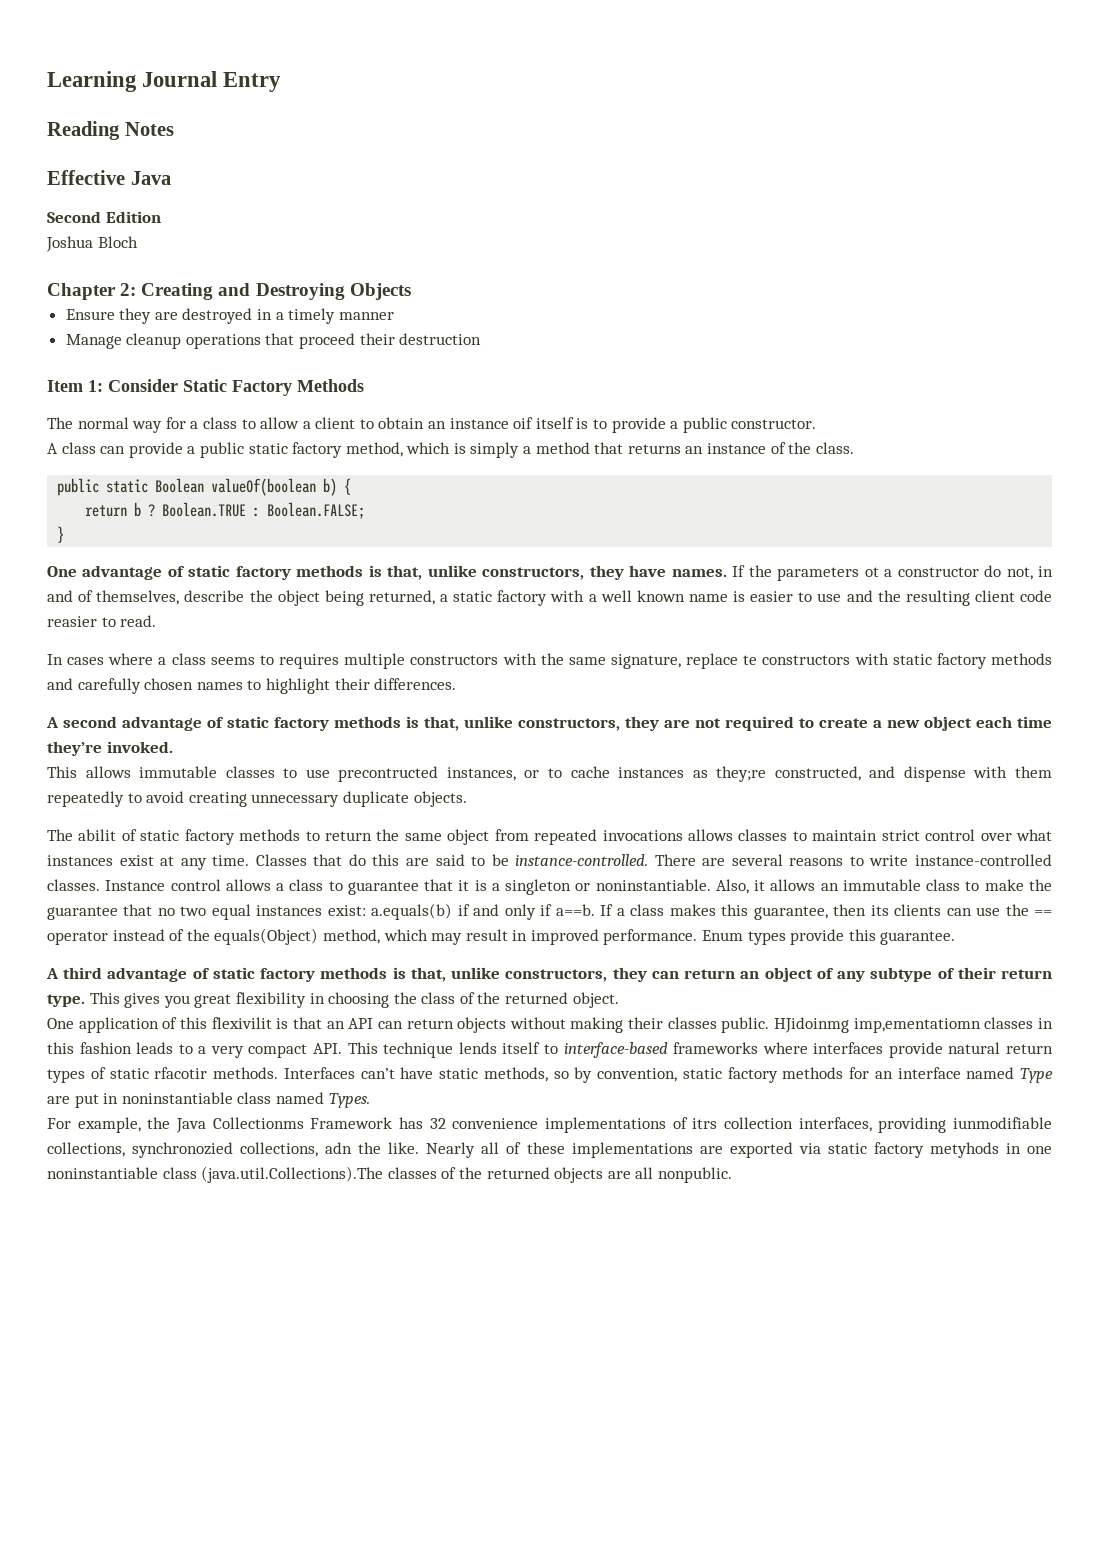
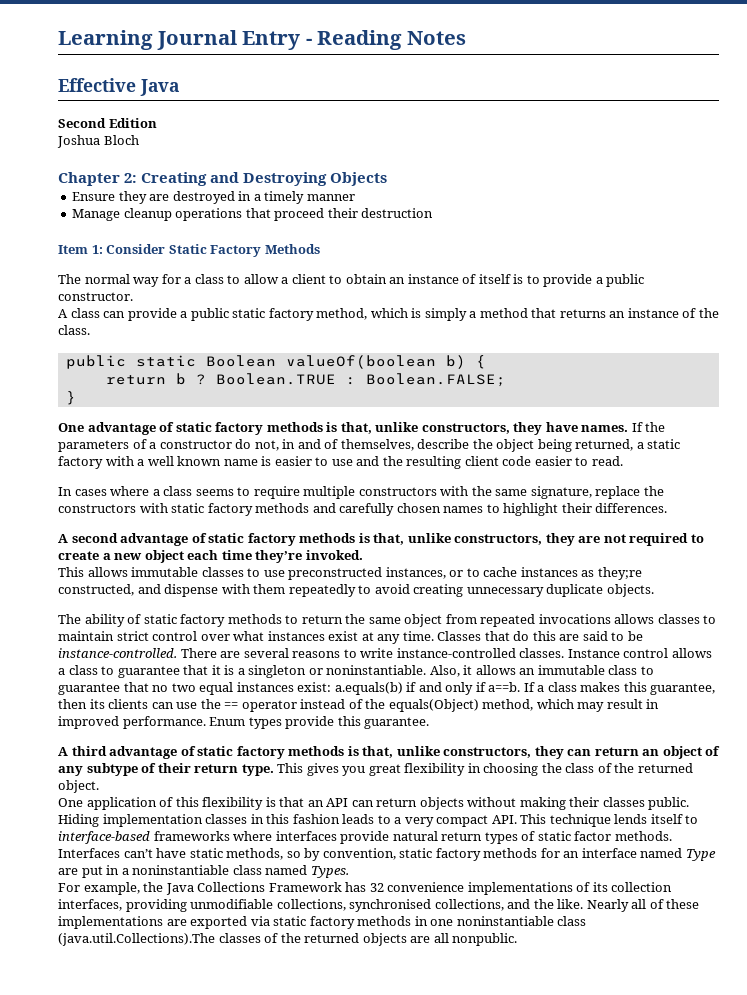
- Learning Journal Entry
- Reading Notes
+ Learning Journal Entry - Reading Notes
- The normal way for a class to allow a client to obtain an instance oif itself is to provide a public constructor.
+ The normal way for a class to allow a client to obtain an instance of itself is to provide a public constructor.
- If the parameters ot a constructor do not, in and of themselves, describe the object being returned, a static factory with a well known name is easier to use and the resulting client code reasier to read.
+ If the parameters of a constructor do not, in and of themselves, describe the object being returned, a static factory with a well known name is easier to use and the resulting client code easier to read.
- In cases where a class seems to requires multiple constructors with the same signature, replace te constructors with static factory methods and carefully chosen names to highlight their differences.
+ In cases where a class seems to require multiple constructors with the same signature, replace the constructors with static factory methods and carefully chosen names to highlight their differences.
- This allows immutable classes to use precontructed instances, or to cache instances as they;re constructed, and dispense with them repeatedly to avoid creating unnecessary duplicate objects.
+ This allows immutable classes to use preconstructed instances, or to cache instances as they;re constructed, and dispense with them repeatedly to avoid creating unnecessary duplicate objects.
- The abilit of static factory methods to return the same object from repeated invocations allows classes to maintain strict control over what instances exist at any time.
+ The ability of static factory methods to return the same object from repeated invocations allows classes to maintain strict control over what instances exist at any time.
- Also, it allows an immutable class to make the guarantee that no two equal instances exist: a.equals(b) if and only if a==b.
+ Also, it allows an immutable class to guarantee that no two equal instances exist: a.equals(b) if and only if a==b.
- One application of this flexivilit is that an API can return objects without making their classes public.
+ One application of this flexibility is that an API can return objects without making their classes public.
- HJidoinmg imp,ementatiomn classes in this fashion leads to a very compact API. This technique lends itself to interface-based frameworks where interfaces provide natural return types of static rfacotir methods.
+ Hiding implementation classes in this fashion leads to a very compact API. This technique lends itself to interface-based frameworks where interfaces provide natural return types of static factor methods.
- Interfaces can’t have static methods, so by convention, static factory methods for an interface named Type are put in noninstantiable class named Types.
+ Interfaces can’t have static methods, so by convention, static factory methods for an interface named Type are put in a noninstantiable class named Types.
- For example, the Java Collectionms Framework has 32 convenience implementations of itrs collection interfaces, providing iunmodifiable collections, synchronozied collections, adn the like.
+ For example, the Java Collections Framework has 32 convenience implementations of its collection interfaces, providing unmodifiable collections, synchronised collections, and the like.
- Nearly all of these implementations are exported via static factory metyhods in one noninstantiable class (java.util.Collections).The classes of the returned objects are all nonpublic.
+ Nearly all of these implementations are exported via static factory methods in one noninstantiable class (java.util.Collections).The classes of the returned objects are all nonpublic.

